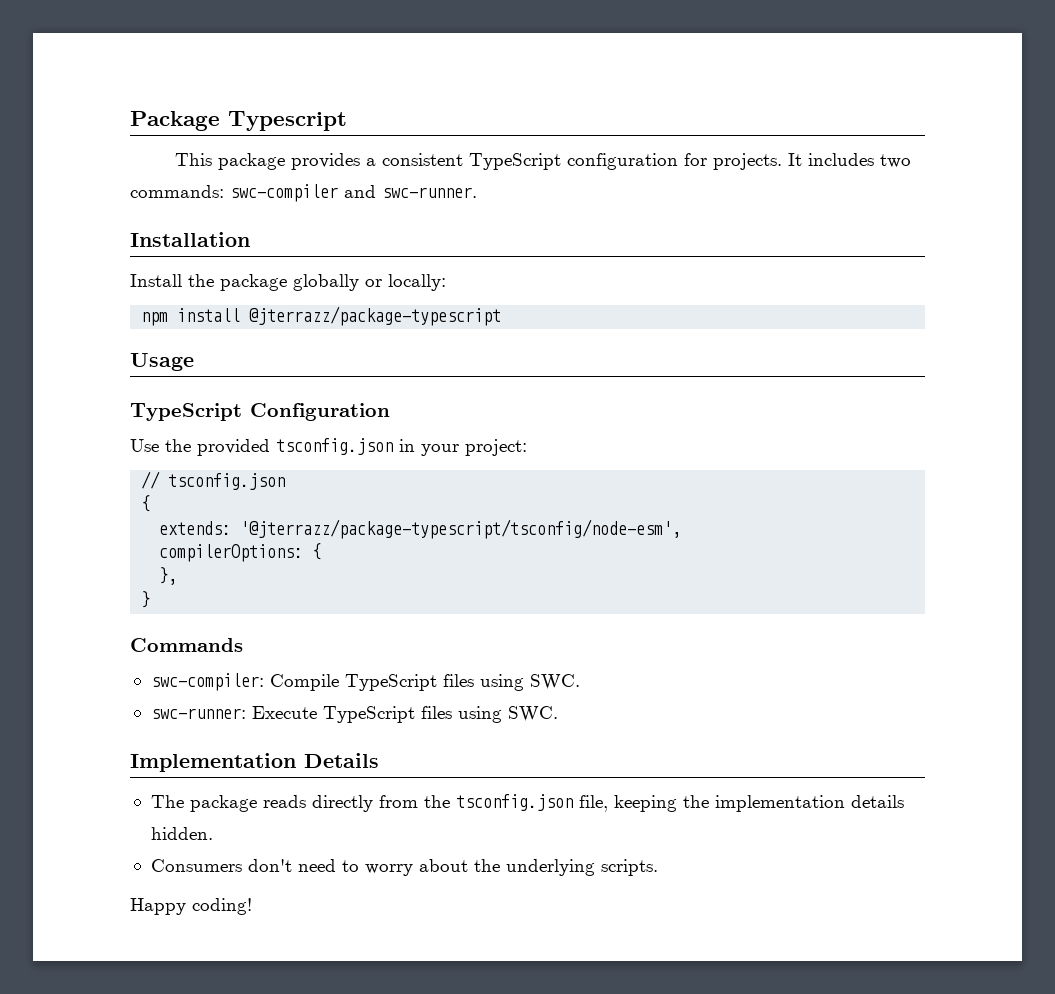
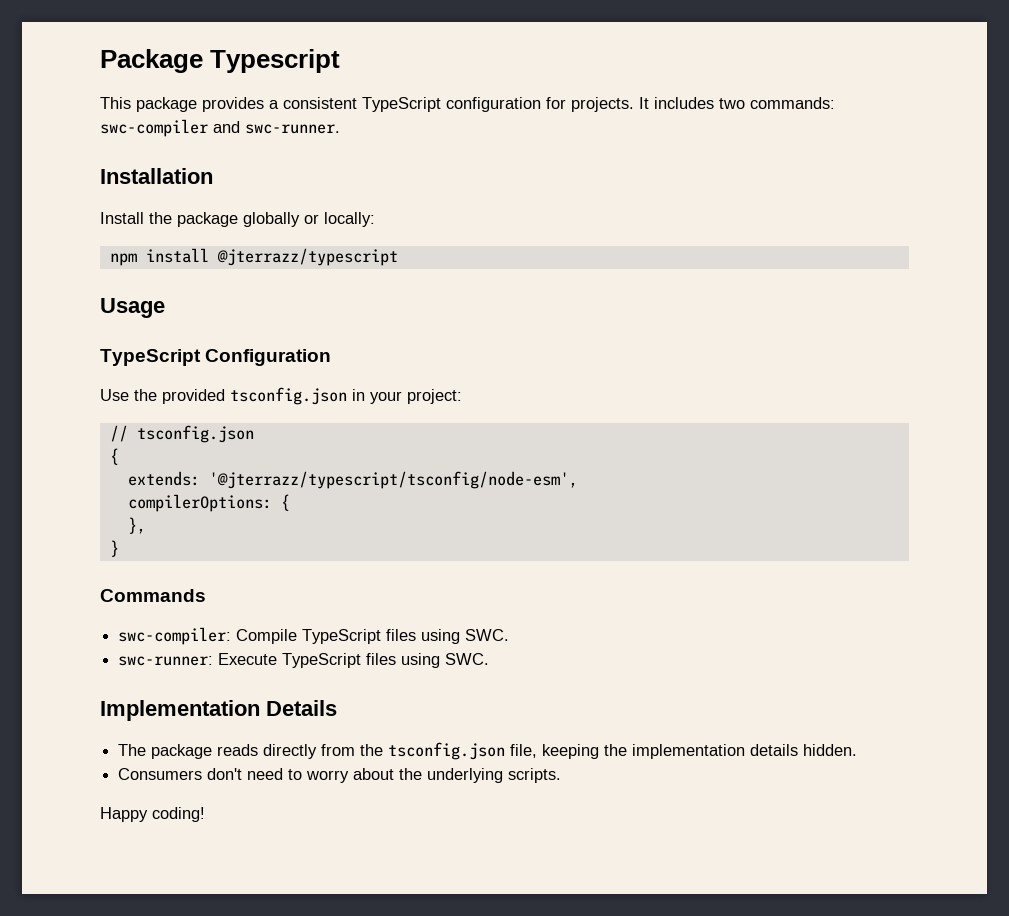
- npm install @jterrazz/package-typescript
+ npm install @jterrazz/typescript
- extends: '@jterrazz/package-typescript/tsconfig/node-esm',
+ extends: '@jterrazz/typescript/tsconfig/node-esm',

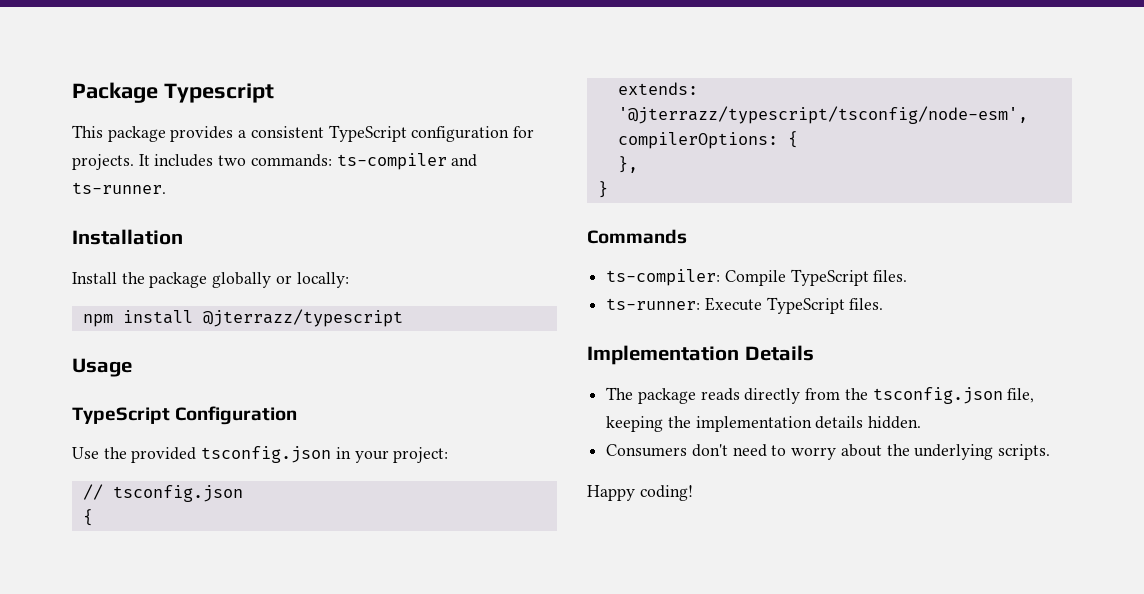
- It includes two commands: swc-compiler and swc-runner.
+ It includes two commands: ts-compiler and ts-runner.
- swc-compiler: Compile TypeScript files using SWC.
- swc-runner: Execute TypeScript files using SWC.
+ ts-compiler: Compile TypeScript files.
+ ts-runner: Execute TypeScript files.

